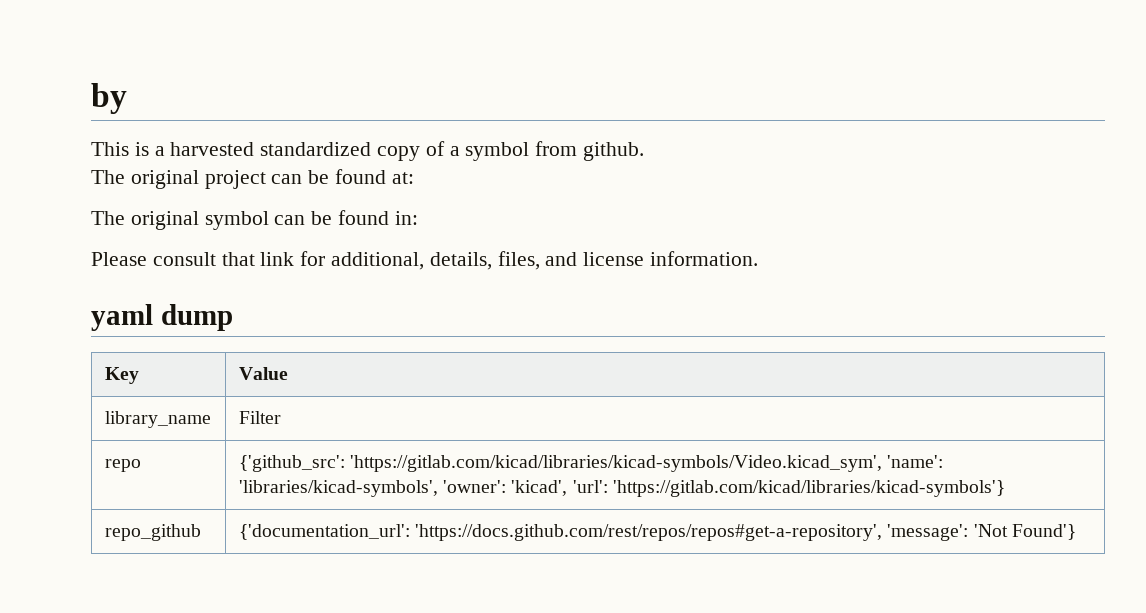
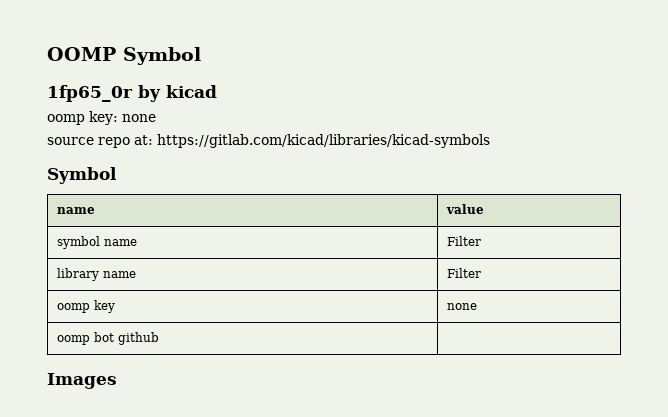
- by
- This is a harvested standardized copy of a symbol from github.
- The original project can be found at:
- The original symbol can be found in:
- Please consult that link for additional, details, files, and license information.
- yaml dump
- Key | Value
- library_name | Filter
- repo | {'github_src': 'https://gitlab.com/kicad/libraries/kicad-symbols/Video.kicad_sym', 'name': 'libraries/kicad-symbols', 'owner': 'kicad', 'url': 'https://gitlab.com/kicad/libraries/kicad-symbols'}
- repo_github | {'documentation_url': 'https://docs.github.com/rest/repos/repos#get-a-repository', 'message': 'Not Found'}
+ OOMP Symbol
+ 1fp65_0r by kicad
+ oomp key: none
+ source repo at: https://gitlab.com/kicad/libraries/kicad-symbols
+ Symbol
+ name | value
+ symbol name | Filter
+ library name | Filter
+ oomp key | none
+ oomp bot github |
+ Images

